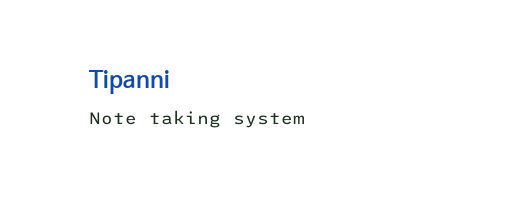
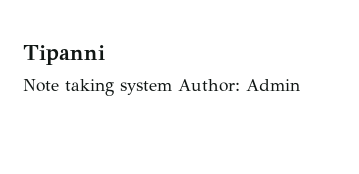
- Note taking system
+ Note taking system Author: Admin

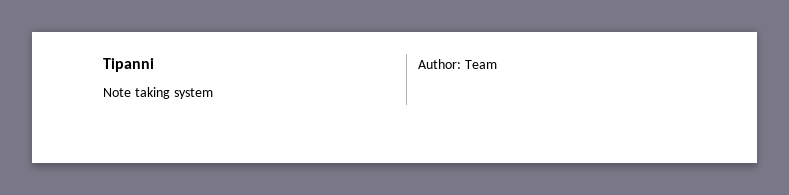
- Note taking system Author: Admin
+ Note taking system
+ Author: Team

